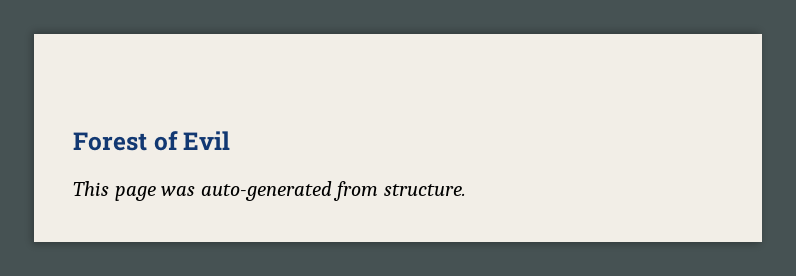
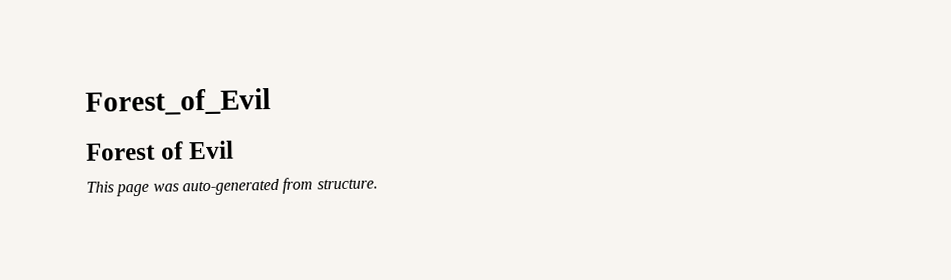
+ Forest_of_Evil

